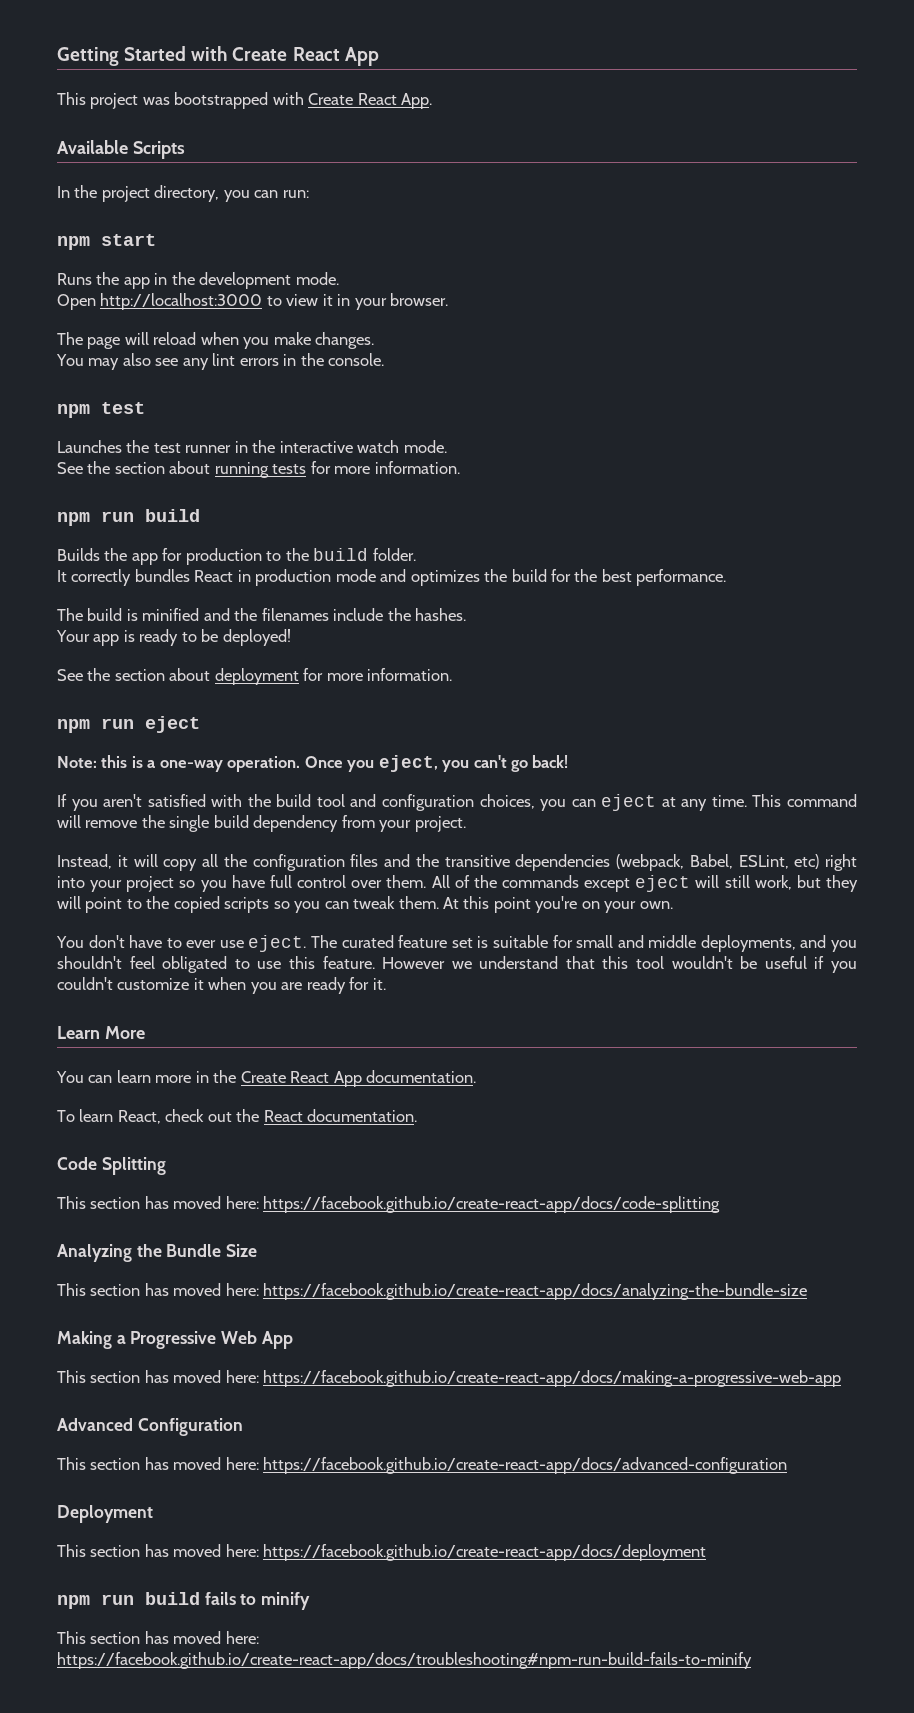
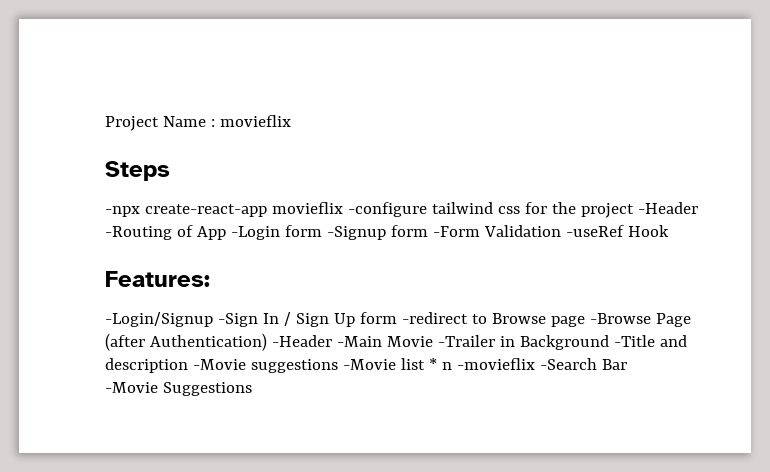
- Getting Started with Create React App
- This project was bootstrapped with Create React App.
- Available Scripts
- In the project directory, you can run:
- npm start
- Runs the app in the development mode.
- Open http://localhost:3000 to view it in your browser.
- The page will reload when you make changes.
- You may also see any lint errors in the console.
- npm test
- Launches the test runner in the interactive watch mode.
- See the section about running tests for more information.
- npm run build
- Builds the app for production to the build folder.
- It correctly bundles React in production mode and optimizes the build for the best performance.
- The build is minified and the filenames include the hashes.
- Your app is ready to be deployed!
- See the section about deployment for more information.
- npm run eject
- Note: this is a one-way operation. Once you eject, you can't go back!
- If you aren't satisfied with the build tool and configuration choices, you can eject at any time. This command will remove the single build dependency from your project.
- Instead, it will copy all the configuration files and the transitive dependencies (webpack, Babel, ESLint, etc) right into your project so you have full control over them. All of the commands except eject will still work, but they will point to the copied scripts so you can tweak them. At this point you're on your own.
- You don't have to ever use eject. The curated feature set is suitable for small and middle deployments, and you shouldn't feel obligated to use this feature. However we understand that this tool wouldn't be useful if you couldn't customize it when you are ready for it.
- Learn More
- You can learn more in the Create React App documentation.
- To learn React, check out the React documentation.
- Code Splitting
- This section has moved here: https://facebook.github.io/create-react-app/docs/code-splitting
- Analyzing the Bundle Size
- This section has moved here: https://facebook.github.io/create-react-app/docs/analyzing-the-bundle-size
- Making a Progressive Web App
- This section has moved here: https://facebook.github.io/create-react-app/docs/making-a-progressive-web-app
- Advanced Configuration
- This section has moved here: https://facebook.github.io/create-react-app/docs/advanced-configuration
- Deployment
- This section has moved here: https://facebook.github.io/create-react-app/docs/deployment
- npm run build fails to minify
- This section has moved here: https://facebook.github.io/create-react-app/docs/troubleshooting#npm-run-build-fails-to-minify
+ Project Name : movieflix
+ Steps
+ -npx create-react-app movieflix -configure tailwind css for the project -Header -Routing of App -Login form -Signup form -Form Validation -useRef Hook
+ Features:
+ -Login/Signup -Sign In / Sign Up form -redirect to Browse page -Browse Page (after Authentication) -Header -Main Movie -Trailer in Background -Title and description -Movie suggestions -Movie list * n -movieflix -Search Bar
+ -Movie Suggestions

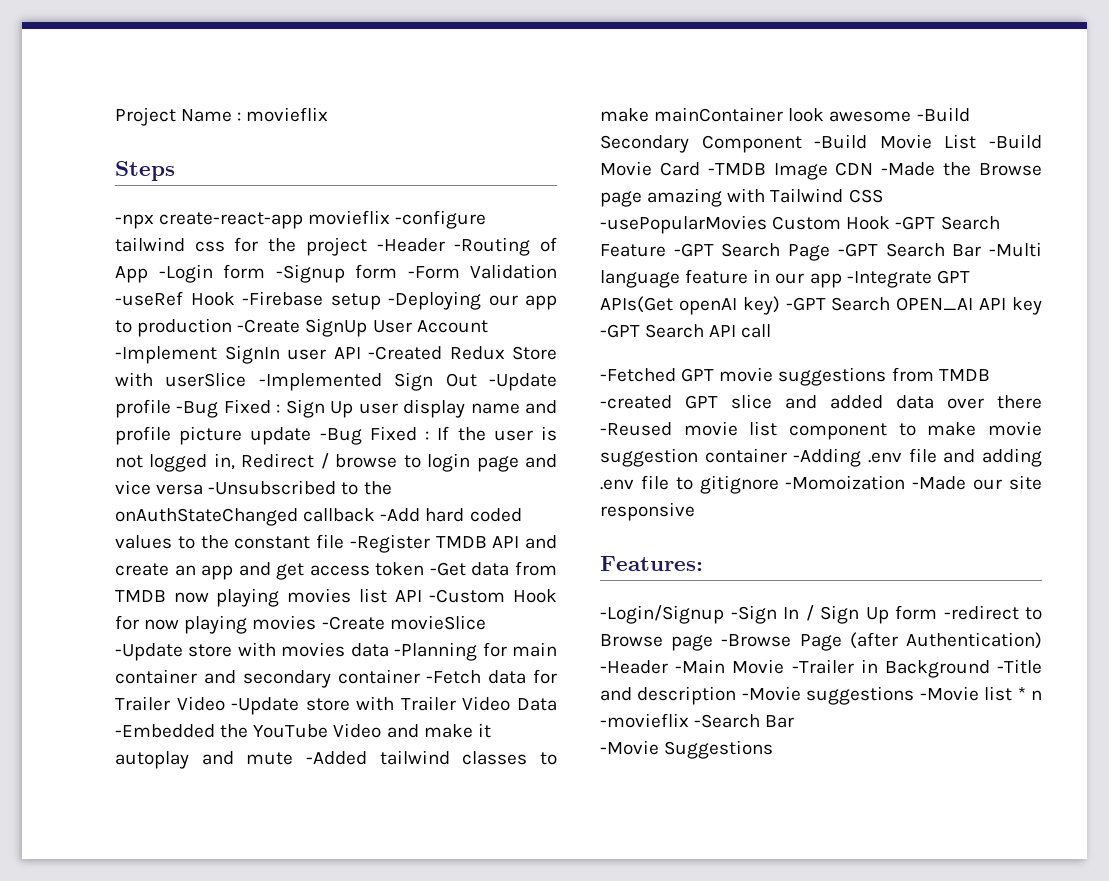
- -npx create-react-app movieflix -configure tailwind css for the project -Header -Routing of App -Login form -Signup form -Form Validation -useRef Hook
+ -npx create-react-app movieflix -configure tailwind css for the project -Header -Routing of App -Login form -Signup form -Form Validation -useRef Hook -Firebase setup -Deploying our app to production -Create SignUp User Account -Implement SignIn user API -Created Redux Store with userSlice -Implemented Sign Out -Update profile -Bug Fixed : Sign Up user display name and profile picture update -Bug Fixed : If the user is not logged in, Redirect / browse to login page and vice versa -Unsubscribed to the onAuthStateChanged callback -Add hard coded values to the constant file -Register TMDB API and create an app and get access token -Get data from TMDB now playing movies list API -Custom Hook for now playing movies -Create movieSlice -Update store with movies data -Planning for main container and secondary container -Fetch data for Trailer Video -Update store with Trailer Video Data -Embedded the YouTube Video and make it autoplay and mute -Added tailwind classes to make mainContainer look awesome -Build Secondary Component -Build Movie List -Build Movie Card -TMDB Image CDN -Made the Browse page amazing with Tailwind CSS -usePopularMovies Custom Hook -GPT Search Feature -GPT Search Page -GPT Search Bar -Multi language feature in our app -Integrate GPT APIs(Get openAI key) -GPT Search OPEN_AI API key -GPT Search API call
+ -Fetched GPT movie suggestions from TMDB -created GPT slice and added data over there -Reused movie list component to make movie suggestion container -Adding .env file and adding .env file to gitignore -Momoization -Made our site responsive

